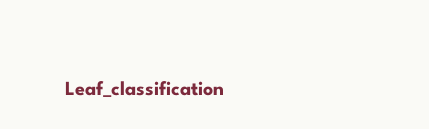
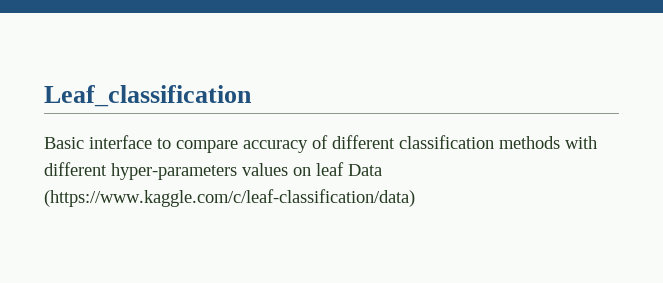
+ Basic interface to compare accuracy of different classification methods with different hyper-parameters values on leaf Data (https://www.kaggle.com/c/leaf-classification/data)

